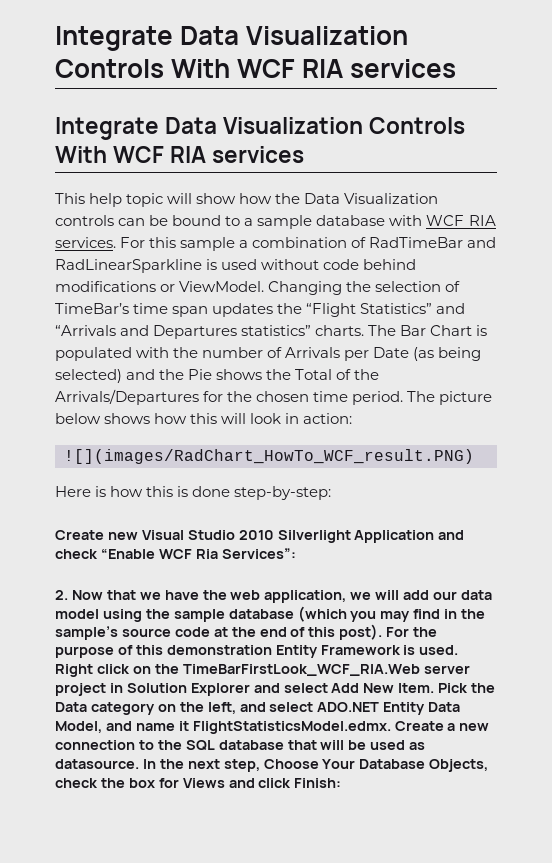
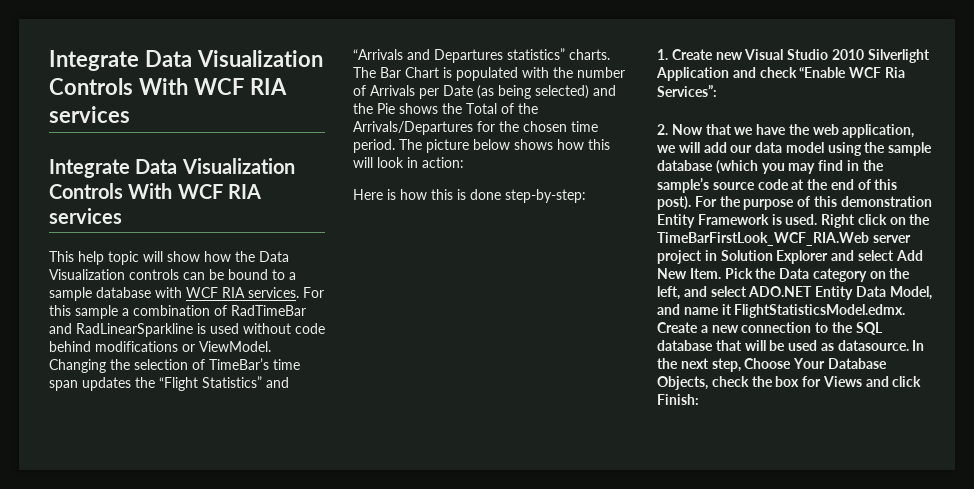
- ![](images/RadChart_HowTo_WCF_result.PNG)
- Create new Visual Studio 2010 Silverlight Application and check “Enable WCF Ria Services”:
+ 1. Create new Visual Studio 2010 Silverlight Application and check “Enable WCF Ria Services”:

